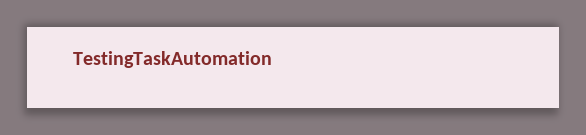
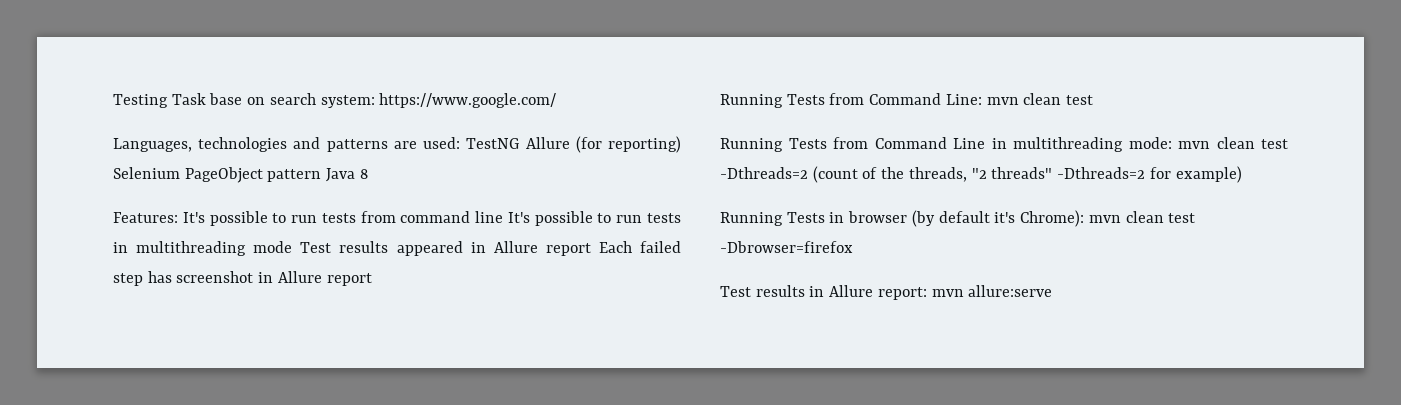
- TestingTaskAutomation
+ Testing Task base on search system: https://www.google.com/
+ Languages, technologies and patterns are used: TestNG Allure (for reporting) Selenium PageObject pattern Java 8
+ Features: It's possible to run tests from command line It's possible to run tests in multithreading mode Test results appeared in Allure report Each failed step has screenshot in Allure report
+ Running Tests from Command Line: mvn clean test
+ Running Tests from Command Line in multithreading mode: mvn clean test -Dthreads=2 (count of the threads, "2 threads" -Dthreads=2 for example)
+ Running Tests in browser (by default it's Chrome): mvn clean test -Dbrowser=firefox
+ Test results in Allure report: mvn allure:serve

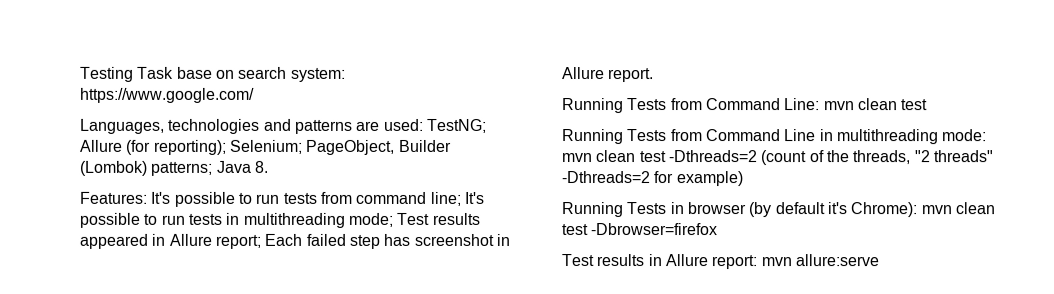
- Languages, technologies and patterns are used: TestNG Allure (for reporting) Selenium PageObject pattern Java 8
+ Languages, technologies and patterns are used: TestNG; Allure (for reporting); Selenium; PageObject, Builder (Lombok) patterns; Java 8.
- Features: It's possible to run tests from command line It's possible to run tests in multithreading mode Test results appeared in Allure report Each failed step has screenshot in Allure report
+ Features: It's possible to run tests from command line; It's possible to run tests in multithreading mode; Test results appeared in Allure report; Each failed step has screenshot in Allure report.

